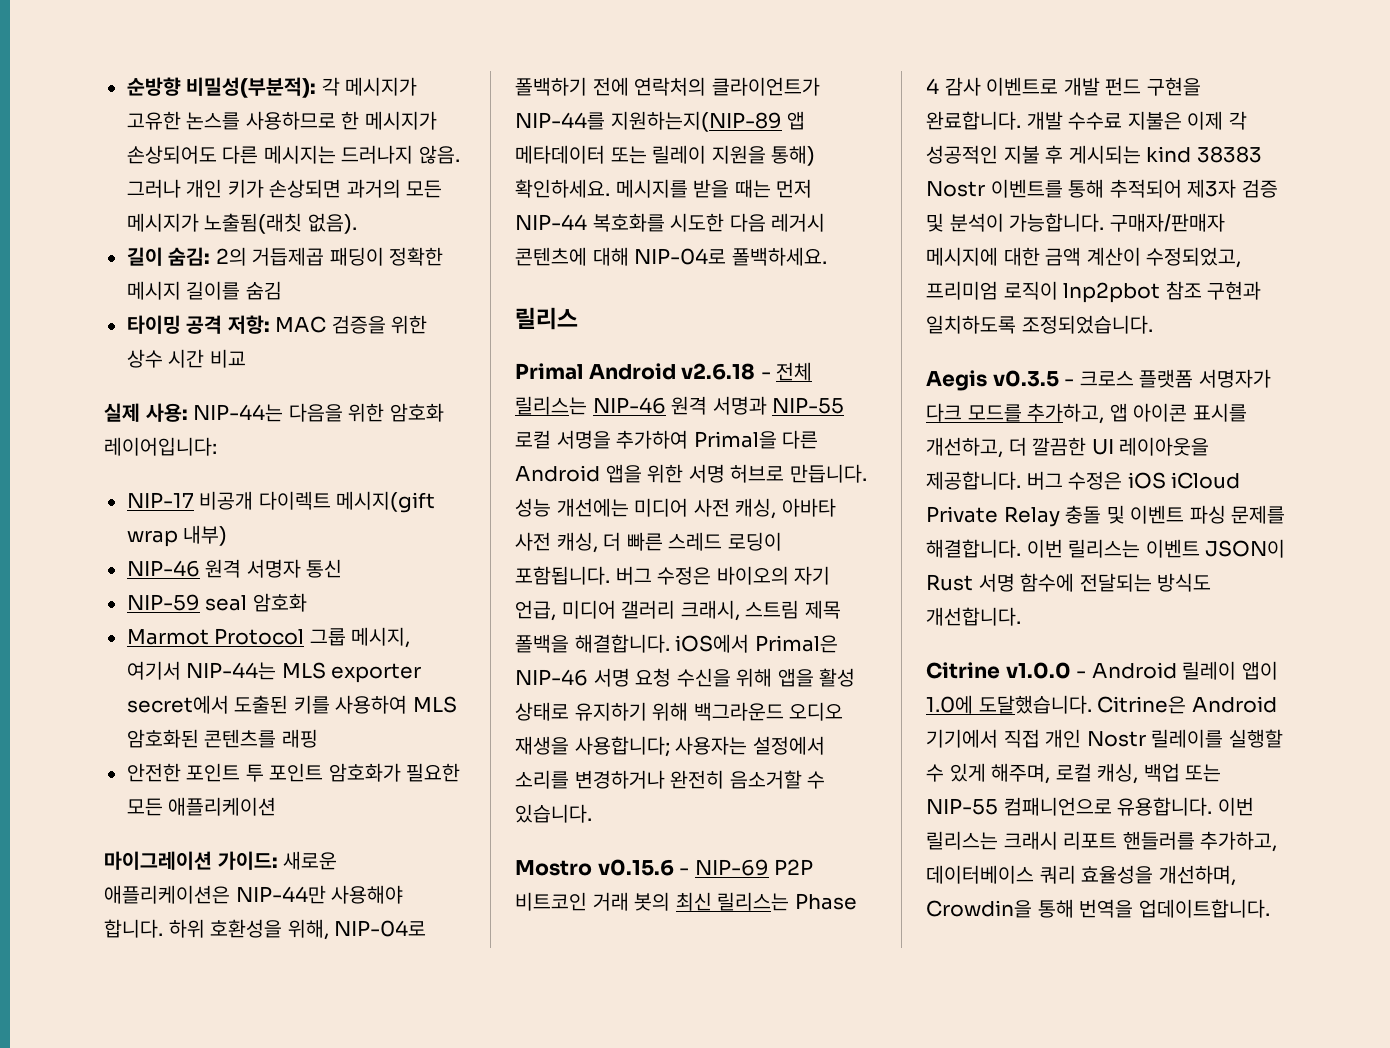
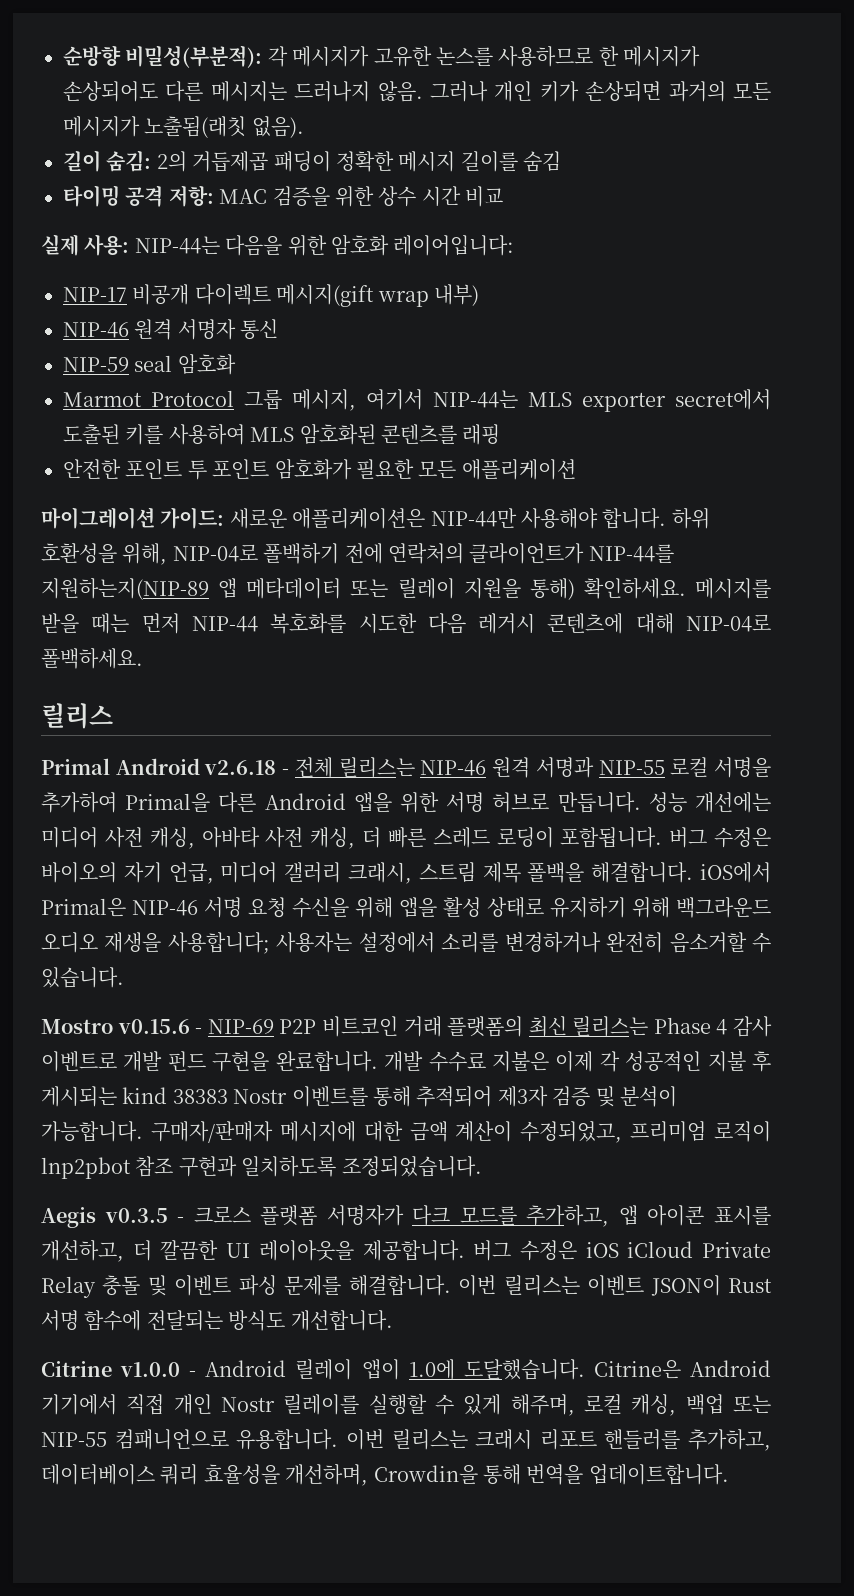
- Mostro v0.15.6 - NIP-69 P2P 비트코인 거래 봇의 최신 릴리스는 Phase 4 감사 이벤트로 개발 펀드 구현을 완료합니다.
+ Mostro v0.15.6 - NIP-69 P2P 비트코인 거래 플랫폼의 최신 릴리스는 Phase 4 감사 이벤트로 개발 펀드 구현을 완료합니다.

